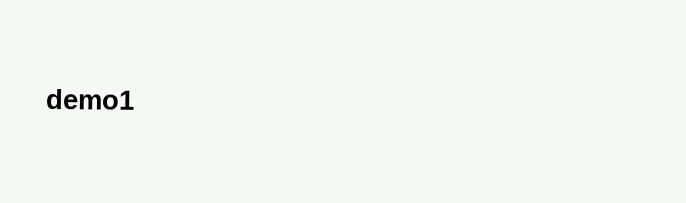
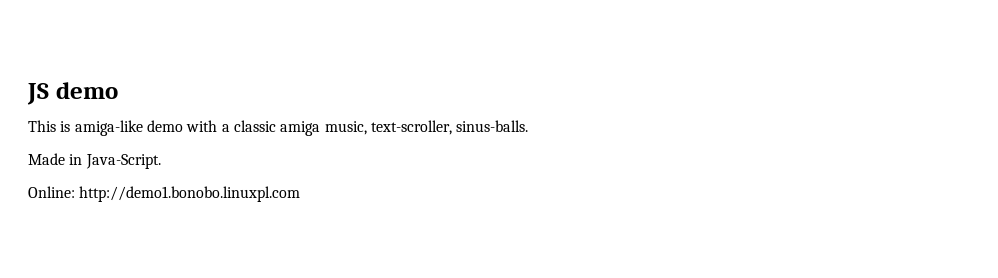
- demo1
+ JS demo
+ This is amiga-like demo with a classic amiga music, text-scroller, sinus-balls.
+ Made in Java-Script.
+ Online: http://demo1.bonobo.linuxpl.com

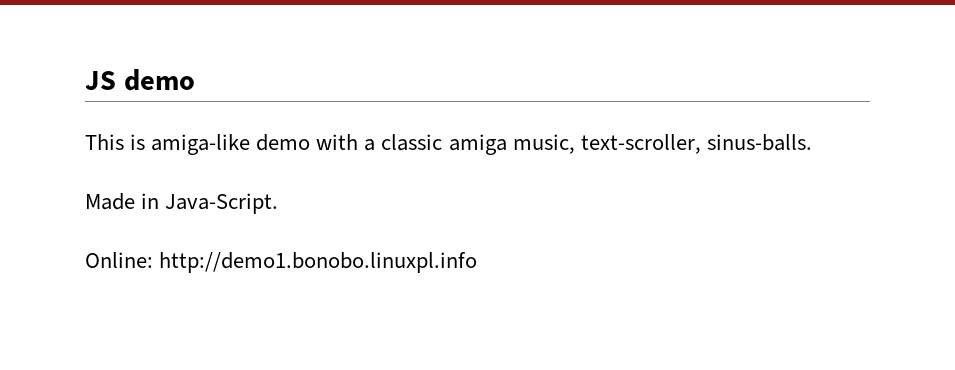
- Online: http://demo1.bonobo.linuxpl.com
+ Online: http://demo1.bonobo.linuxpl.info

